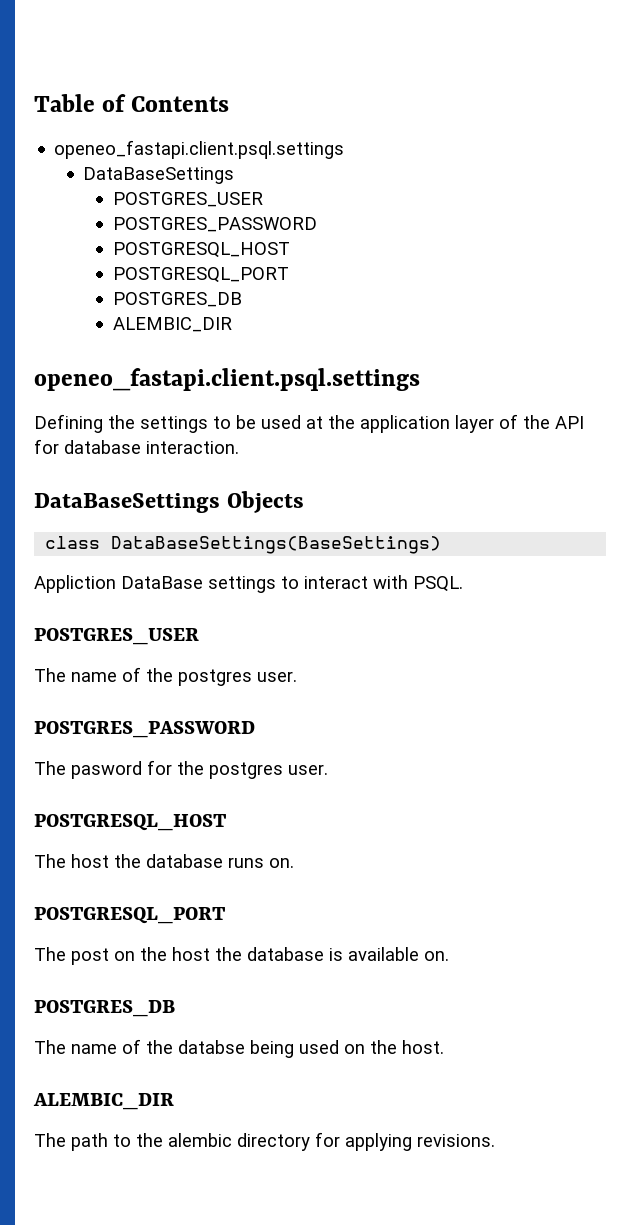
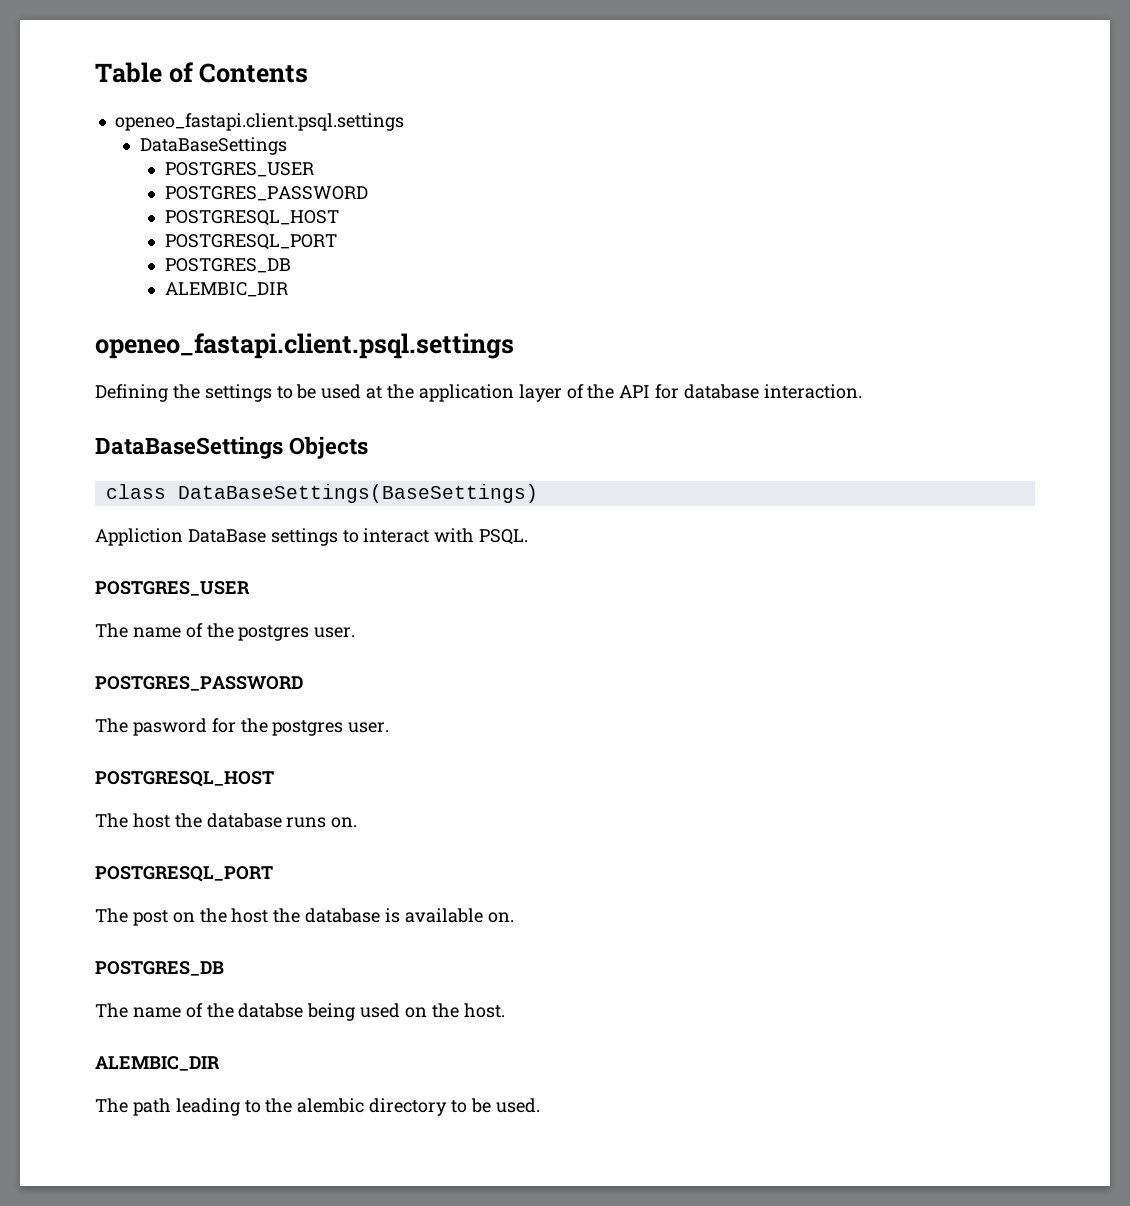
- The path to the alembic directory for applying revisions.
+ The path leading to the alembic directory to be used.

